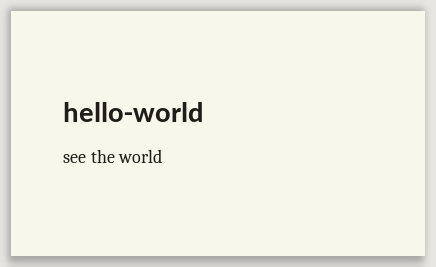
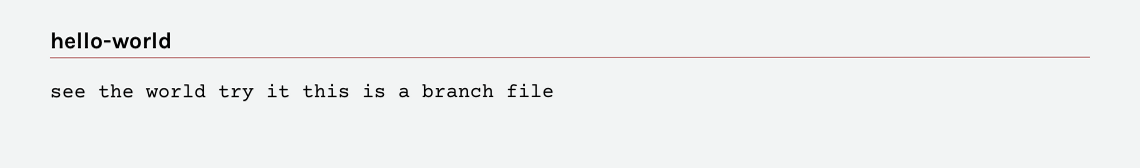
- see the world
+ see the world try it this is a branch file

